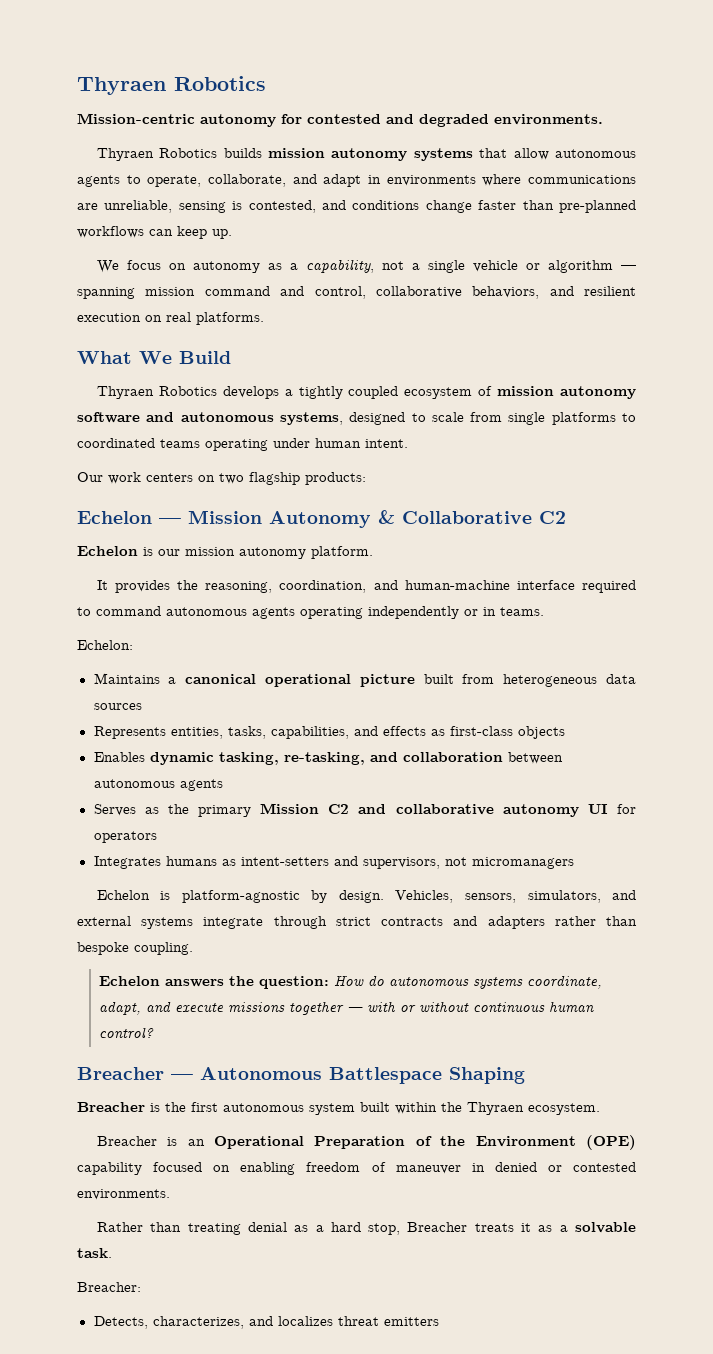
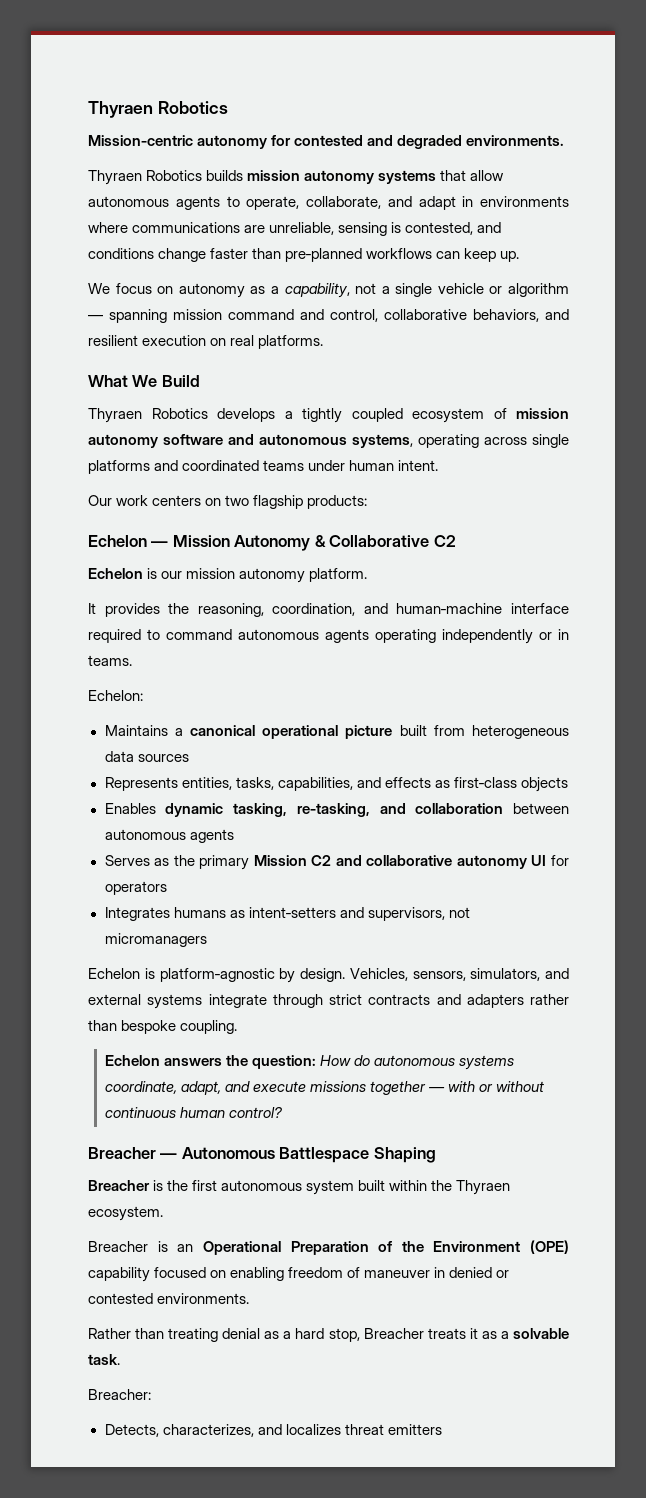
- Thyraen Robotics develops a tightly coupled ecosystem of mission autonomy software and autonomous systems, designed to scale from single platforms to coordinated teams operating under human intent.
+ Thyraen Robotics develops a tightly coupled ecosystem of mission autonomy software and autonomous systems, operating across single platforms and coordinated teams under human intent.

